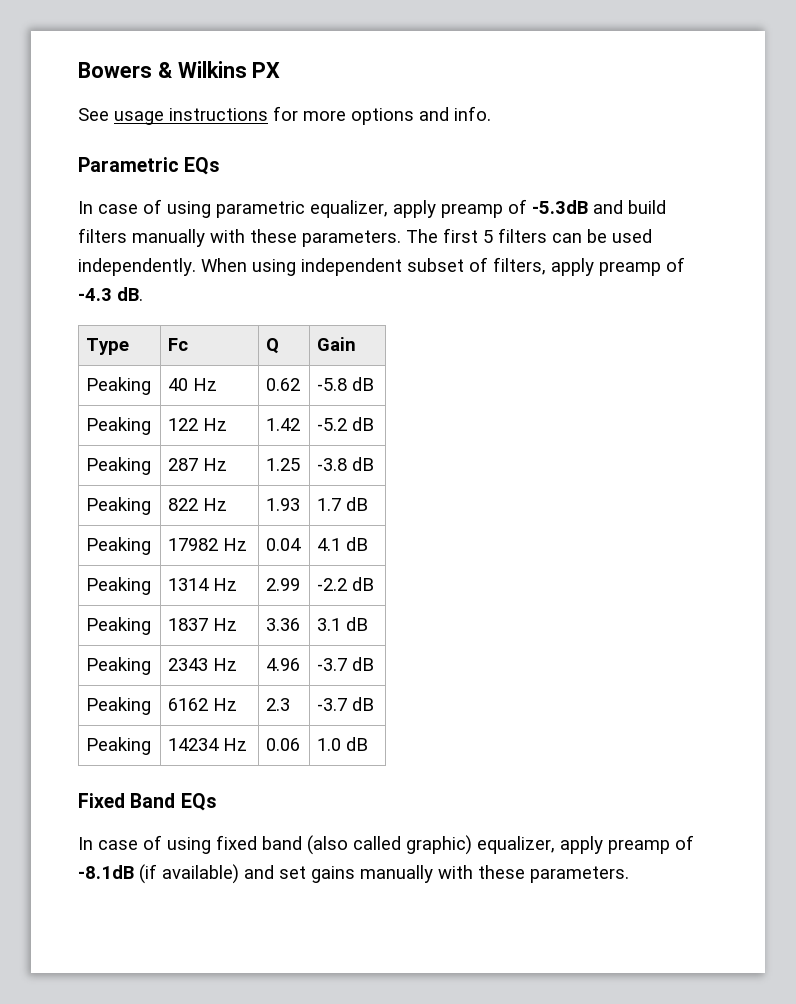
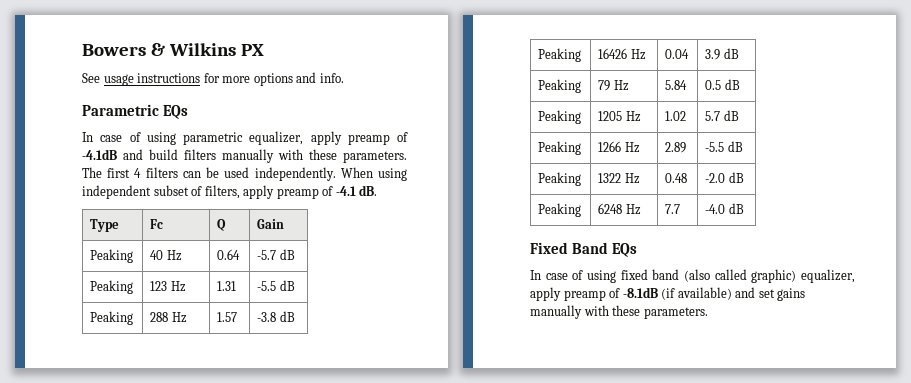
- In case of using parametric equalizer, apply preamp of -5.3dB and build filters manually with these parameters.
+ In case of using parametric equalizer, apply preamp of -4.1dB and build filters manually with these parameters.
- The first 5 filters can be used independently.
+ The first 4 filters can be used independently.
- When using independent subset of filters, apply preamp of -4.3 dB.
+ When using independent subset of filters, apply preamp of -4.1 dB.
- Peaking | 40 Hz | 0.62 | -5.8 dB
- Peaking | 122 Hz | 1.42 | -5.2 dB
- Peaking | 287 Hz | 1.25 | -3.8 dB
+ Peaking | 40 Hz | 0.64 | -5.7 dB
+ Peaking | 123 Hz | 1.31 | -5.5 dB
+ Peaking | 288 Hz | 1.57 | -3.8 dB
- Peaking | 822 Hz | 1.93 | 1.7 dB
- Peaking | 17982 Hz | 0.04 | 4.1 dB
- Peaking | 1314 Hz | 2.99 | -2.2 dB
- Peaking | 1837 Hz | 3.36 | 3.1 dB
- Peaking | 2343 Hz | 4.96 | -3.7 dB
- Peaking | 6162 Hz | 2.3 | -3.7 dB
- Peaking | 14234 Hz | 0.06 | 1.0 dB
+ Peaking | 16426 Hz | 0.04 | 3.9 dB
+ Peaking | 79 Hz | 5.84 | 0.5 dB
+ Peaking | 1205 Hz | 1.02 | 5.7 dB
+ Peaking | 1266 Hz | 2.89 | -5.5 dB
+ Peaking | 1322 Hz | 0.48 | -2.0 dB
+ Peaking | 6248 Hz | 7.7 | -4.0 dB

